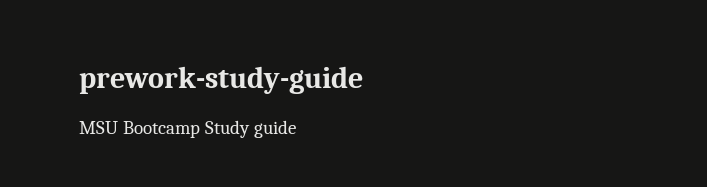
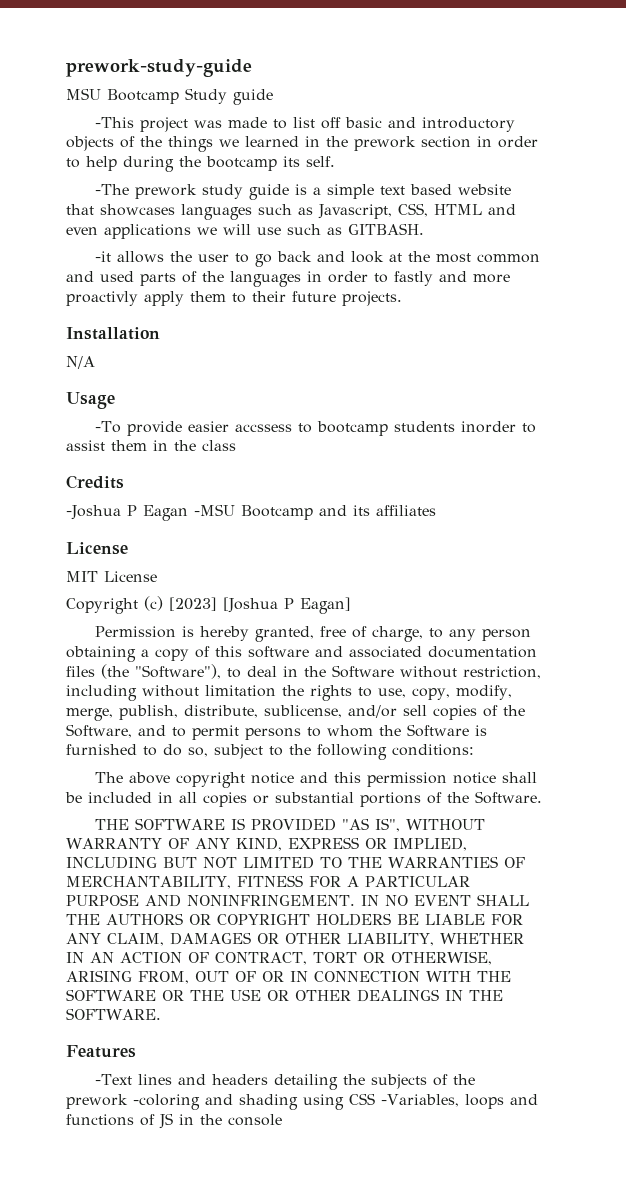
+ -This project was made to list off basic and introductory objects of the things we learned in the prework section in order to help during the bootcamp its self.
+ -The prework study guide is a simple text based website that showcases languages such as Javascript, CSS, HTML and even applications we will use such as GITBASH.
+ -it allows the user to go back and look at the most common and used parts of the languages in order to fastly and more proactivly apply them to their future projects.
+ Installation
+ N/A
+ Usage
+ -To provide easier accssess to bootcamp students inorder to assist them in the class
+ Credits
+ -Joshua P Eagan -MSU Bootcamp and its affiliates
+ License
+ MIT License
+ Copyright (c) [2023] [Joshua P Eagan]
+ Permission is hereby granted, free of charge, to any person obtaining a copy of this software and associated documentation files (the "Software"), to deal in the Software without restriction, including without limitation the rights to use, copy, modify, merge, publish, distribute, sublicense, and/or sell copies of the Software, and to permit persons to whom the Software is furnished to do so, subject to the following conditions:
+ The above copyright notice and this permission notice shall be included in all copies or substantial portions of the Software.
+ THE SOFTWARE IS PROVIDED "AS IS", WITHOUT WARRANTY OF ANY KIND, EXPRESS OR IMPLIED, INCLUDING BUT NOT LIMITED TO THE WARRANTIES OF MERCHANTABILITY, FITNESS FOR A PARTICULAR PURPOSE AND NONINFRINGEMENT. IN NO EVENT SHALL THE AUTHORS OR COPYRIGHT HOLDERS BE LIABLE FOR ANY CLAIM, DAMAGES OR OTHER LIABILITY, WHETHER IN AN ACTION OF CONTRACT, TORT OR OTHERWISE, ARISING FROM, OUT OF OR IN CONNECTION WITH THE SOFTWARE OR THE USE OR OTHER DEALINGS IN THE SOFTWARE.
+ Features
+ -Text lines and headers detailing the subjects of the prework -coloring and shading using CSS -Variables, loops and functions of JS in the console

